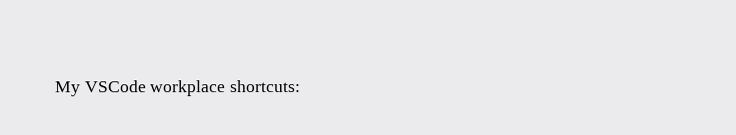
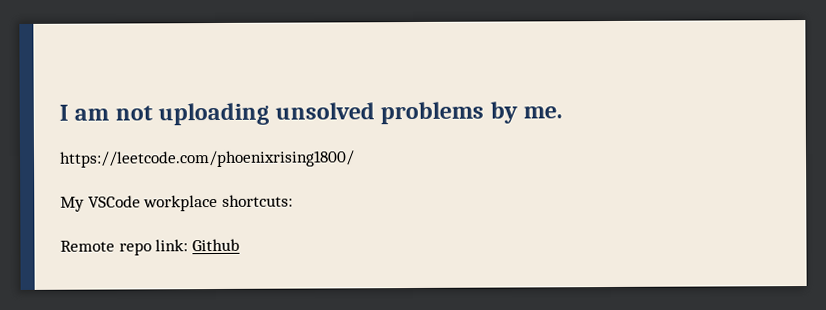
+ I am not uploading unsolved problems by me.
+ https://leetcode.com/phoenixrising1800/
+ Remote repo link: Github

